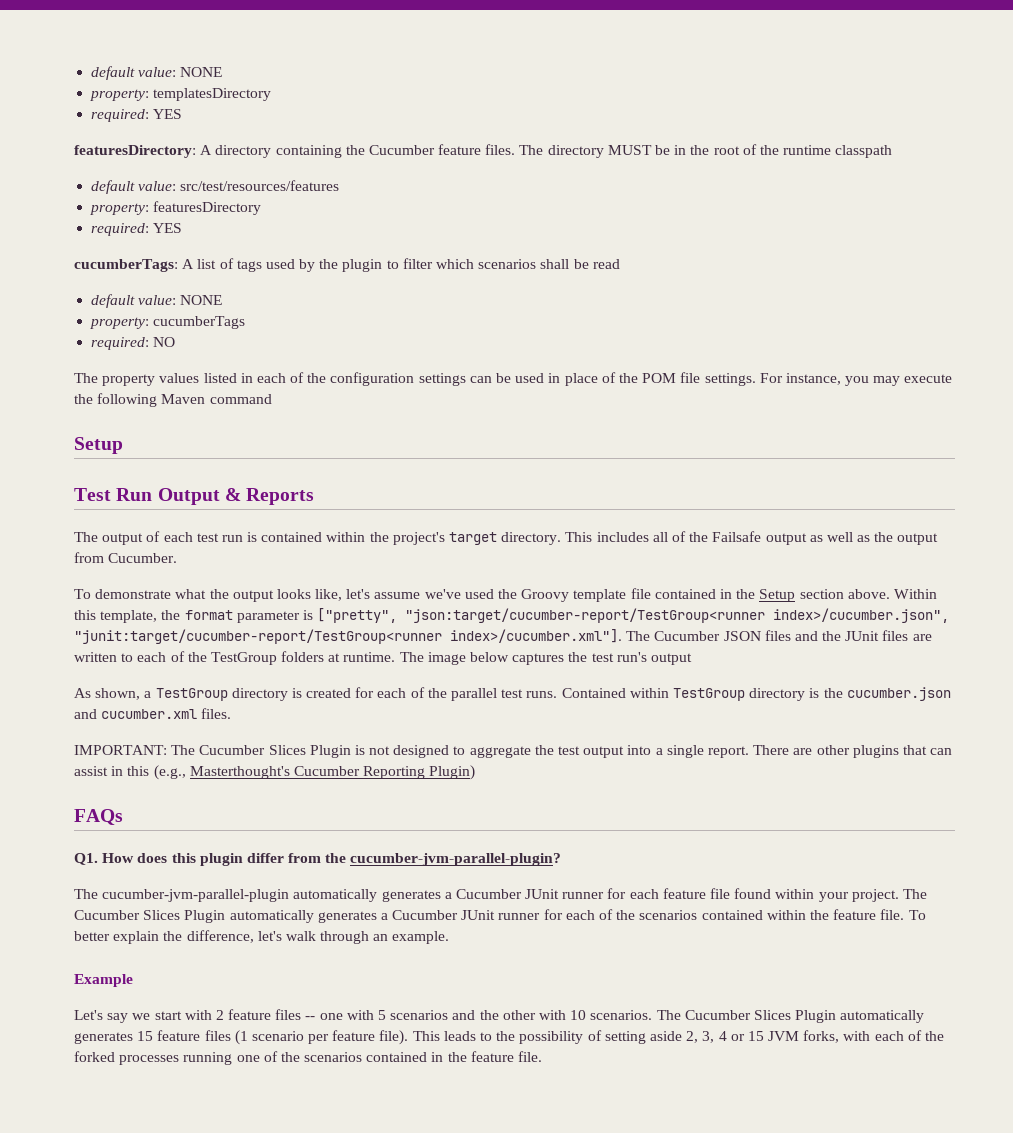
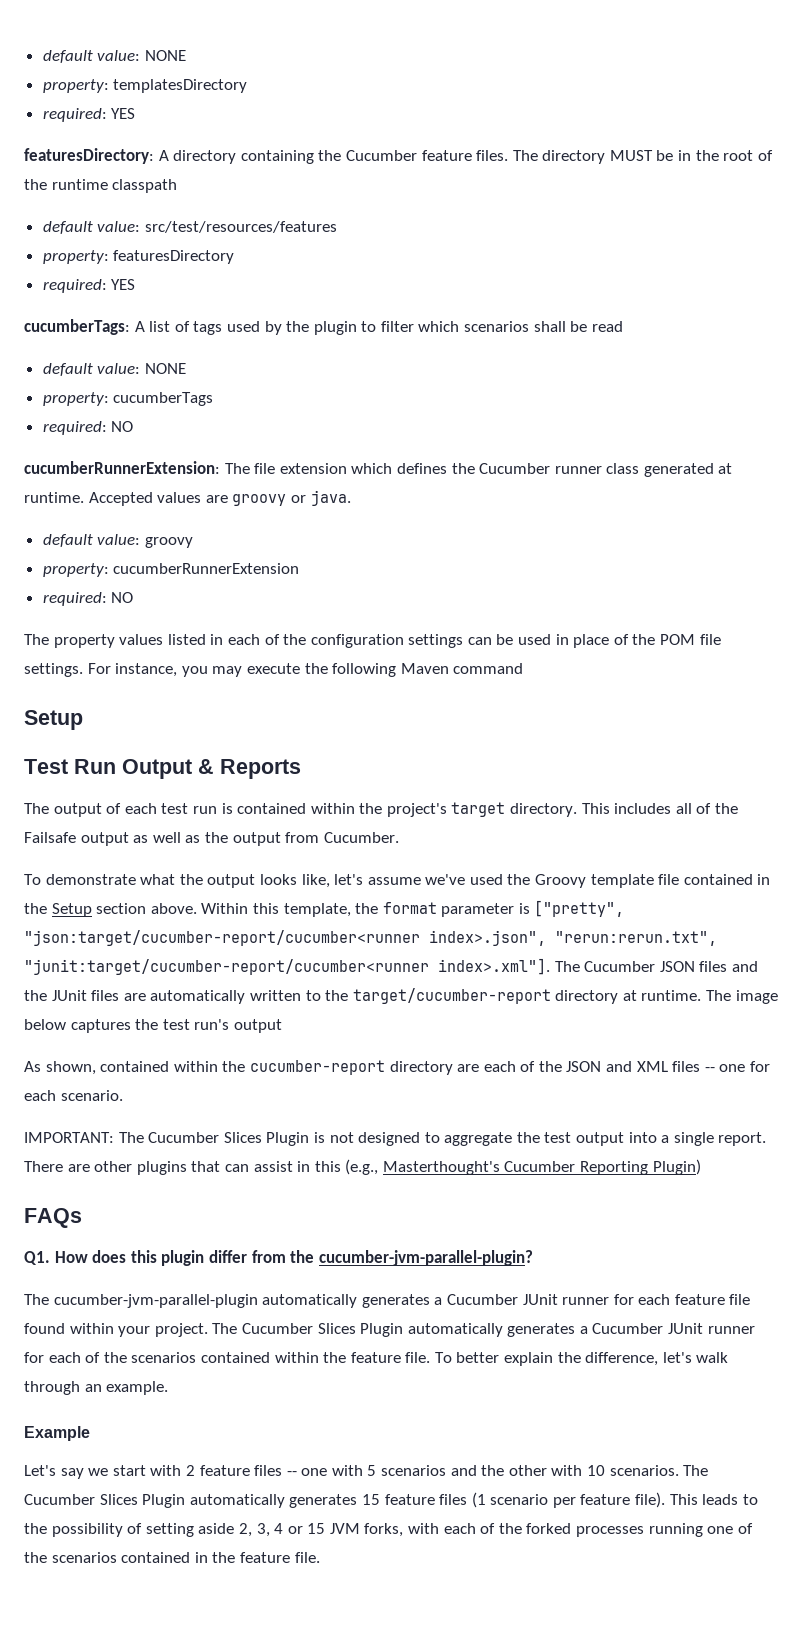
+ cucumberRunnerExtension: The file extension which defines the Cucumber runner class generated at runtime. Accepted values are groovy or java.
+ default value: groovy
+ property: cucumberRunnerExtension
+ required: NO
- Within this template, the format parameter is ["pretty", "json:target/cucumber-report/TestGroup<runner index>/cucumber.json", "junit:target/cucumber-report/TestGroup<runner index>/cucumber.xml"]. The Cucumber JSON files and the JUnit files are written to each of the TestGroup folders at runtime.
+ Within this template, the format parameter is ["pretty", "json:target/cucumber-report/cucumber<runner index>.json", "rerun:rerun.txt", "junit:target/cucumber-report/cucumber<runner index>.xml"]. The Cucumber JSON files and the JUnit files are automatically written to the target/cucumber-report directory at runtime.
- As shown, a TestGroup directory is created for each of the parallel test runs. Contained within TestGroup directory is the cucumber.json and cucumber.xml files.
+ As shown, contained within the cucumber-report directory are each of the JSON and XML files -- one for each scenario.

